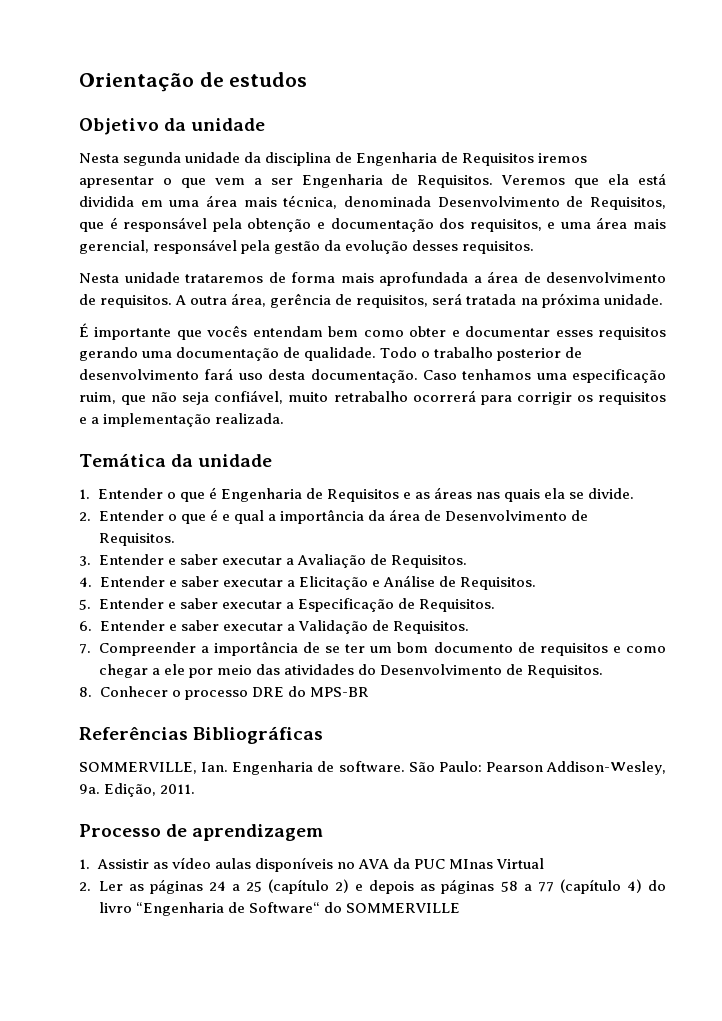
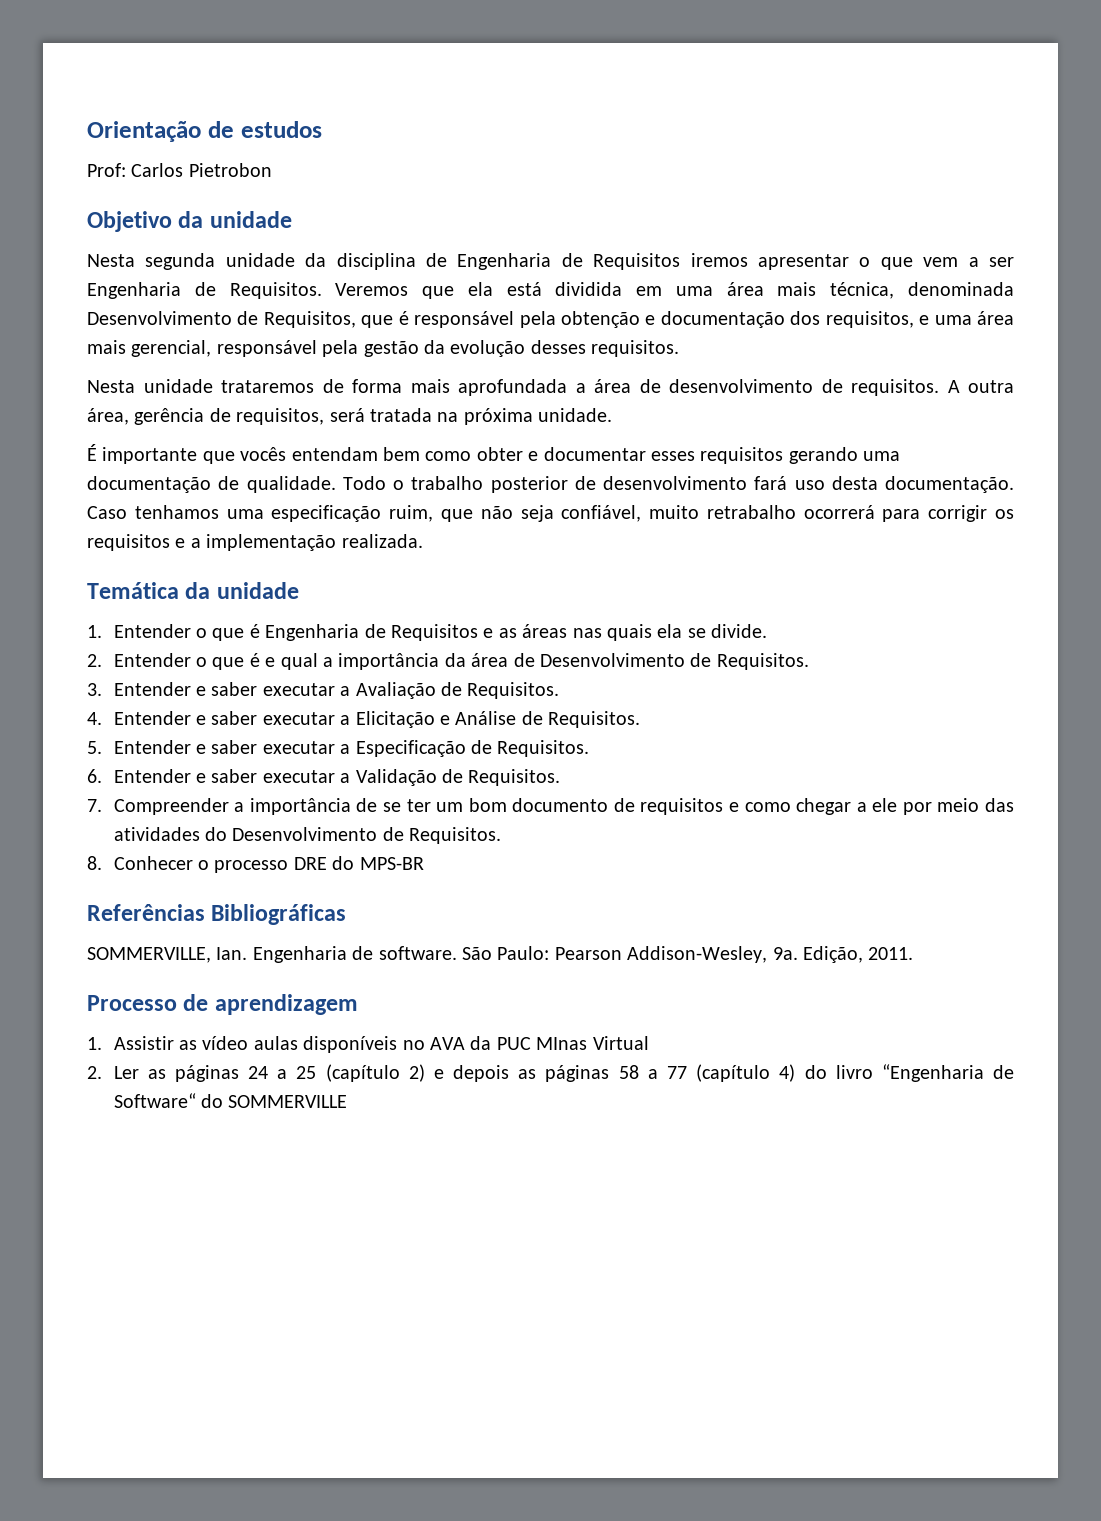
+ Prof: Carlos Pietrobon

